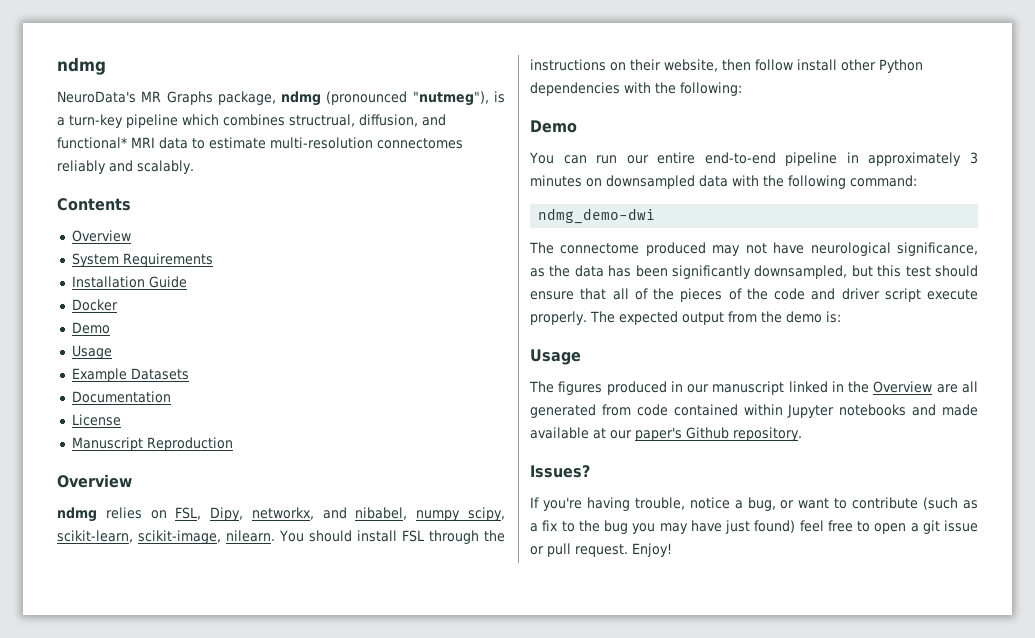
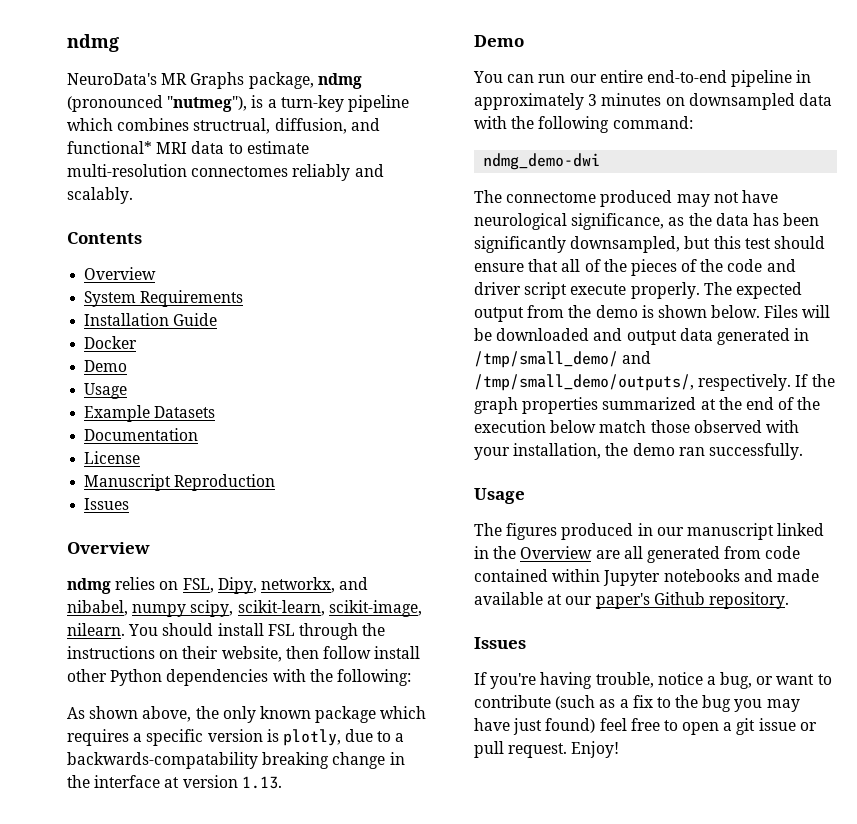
  Manuscript Reproduction
+ Issues
+ As shown above, the only known package which requires a specific version is plotly, due to a backwards-compatability breaking change in the interface at version 1.13.
- The expected output from the demo is:
+ The expected output from the demo is shown below. Files will be downloaded and output data generated in /tmp/small_demo/ and /tmp/small_demo/outputs/, respectively. If the graph properties summarized at the end of the execution below match those observed with your installation, the demo ran successfully.
  The figures produced in our manuscript linked in the Overview are all generated from code contained within Jupyter notebooks and made available at our paper's Github repository.
- Issues?
+ Issues

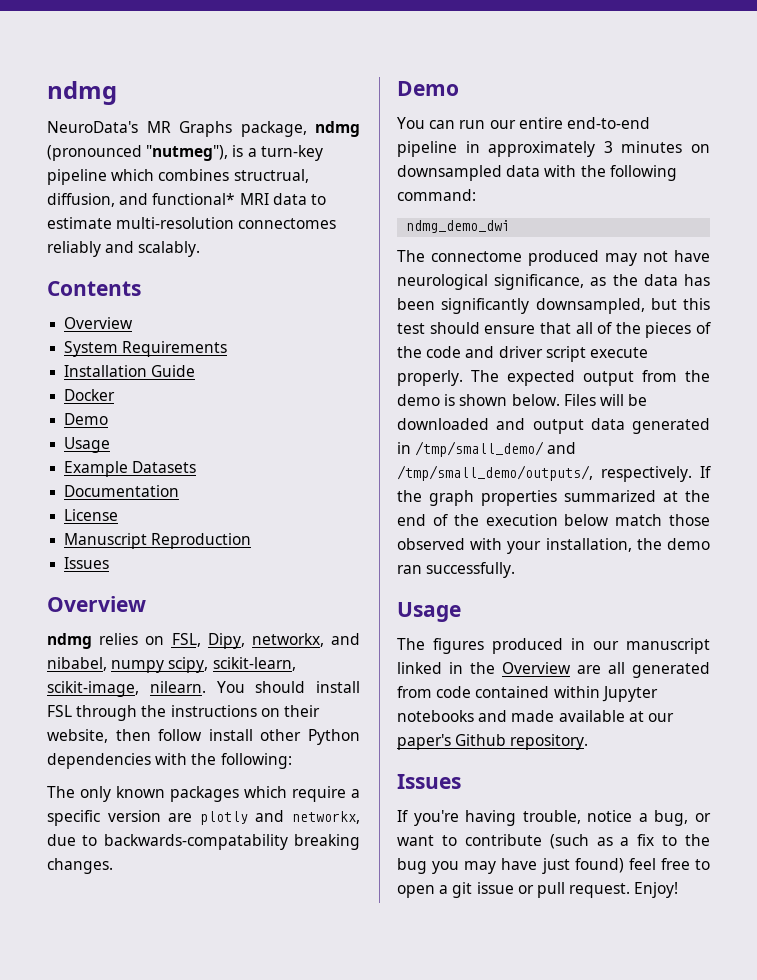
- As shown above, the only known package which requires a specific version is plotly, due to a backwards-compatability breaking change in the interface at version 1.13.
+ The only known packages which require a specific version are plotly and networkx, due to backwards-compatability breaking changes.
- ndmg_demo-dwi
+ ndmg_demo_dwi

